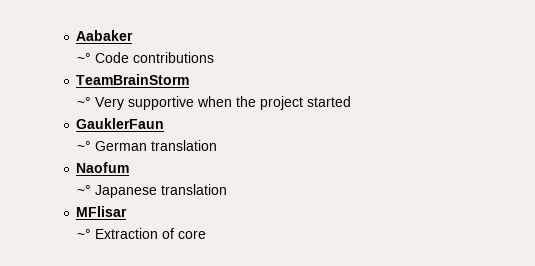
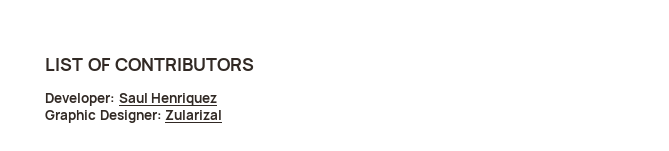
- Aabaker
- ~° Code contributions
- TeamBrainStorm
- ~° Very supportive when the project started
- GauklerFaun
- ~° German translation
- Naofum
- ~° Japanese translation
- MFlisar
- ~° Extraction of core
+ LIST OF CONTRIBUTORS
+ Developer: Saul Henriquez
+ Graphic Designer: Zularizal

